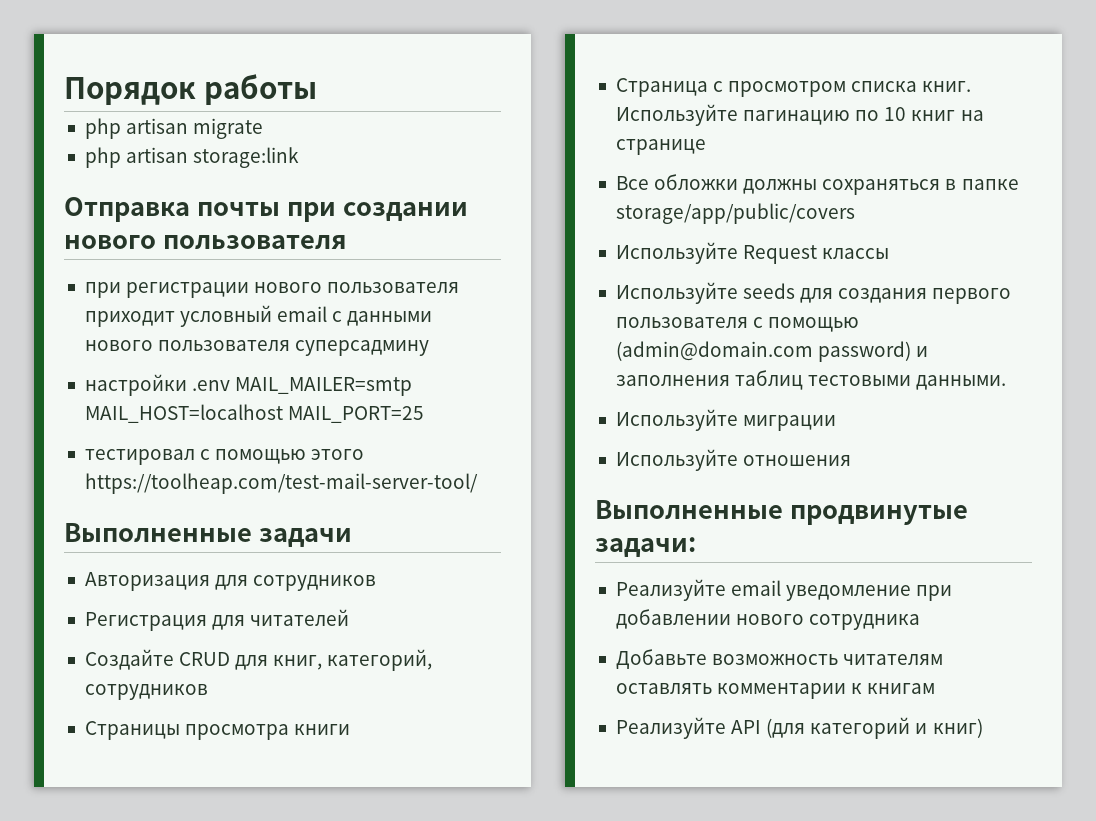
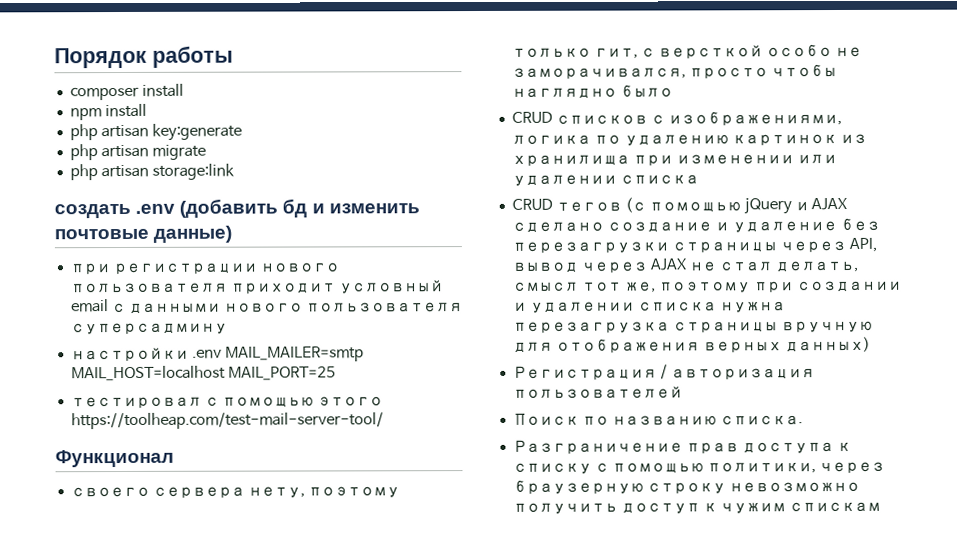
+ composer install
+ npm install
+ php artisan key:generate
- Отправка почты при создании нового пользователя
+ создать .env (добавить бд и изменить почтовые данные)
- Выполненные задачи
- Авторизация для сотрудников
- Регистрация для читателей
- Создайте CRUD для книг, категорий, сотрудников
- Страницы просмотра книги
- Страница с просмотром списка книг. Используйте пагинацию по 10 книг на странице
- Все обложки должны сохраняться в папке storage/app/public/covers
- Используйте Request классы
- Используйте seeds для создания первого пользователя с помощью (admin@domain.com password) и заполнения таблиц тестовыми данными.
- Используйте миграции
- Используйте отношения
- Выполненные продвинутые задачи:
- Реализуйте email уведомление при добавлении нового сотрудника
- Добавьте возможность читателям оставлять комментарии к книгам
- Реализуйте API (для категорий и книг)
+ Функционал
+ своего сервера нету, поэтому только гит, с версткой особо не заморачивался, просто чтобы наглядно было
+ CRUD списков с изображениями, логика по удалению картинок из хранилища при изменении или удалении списка
+ CRUD тегов (с помощью jQuery и AJAX сделано создание и удаление без перезагрузки страницы через API, вывод через AJAX не стал делать, смысл тот же, поэтому при создании и удалении списка нужна перезагрузка страницы вручную для отображения верных данных)
+ Регистрация / авторизация пользователей
+ Поиск по названию списка.
+ Разграничение прав доступа к списку с помощью политики, через браузерную строку невозможно получить доступ к чужим спискам

